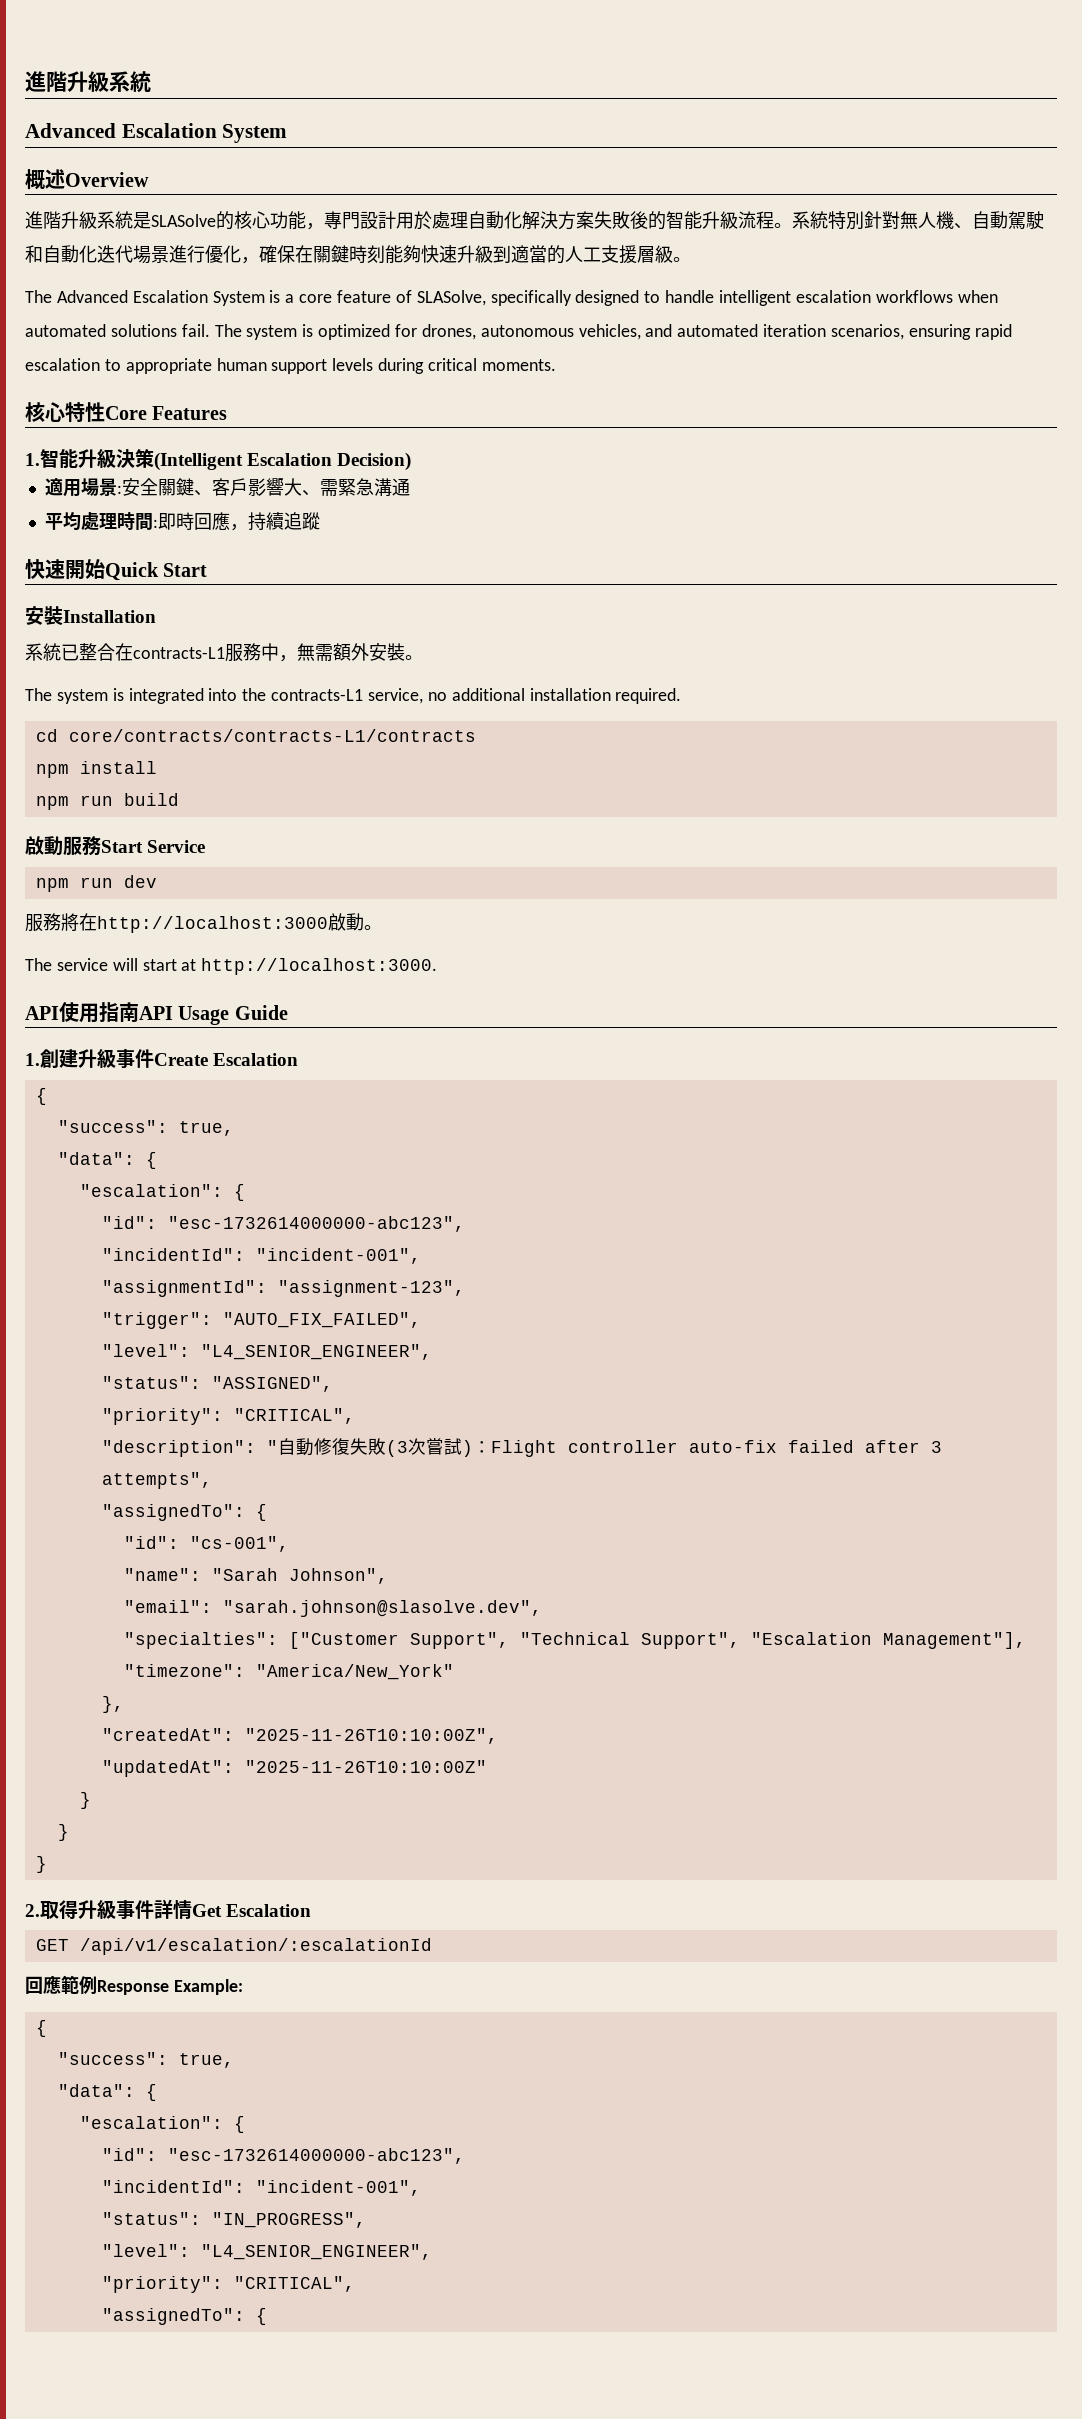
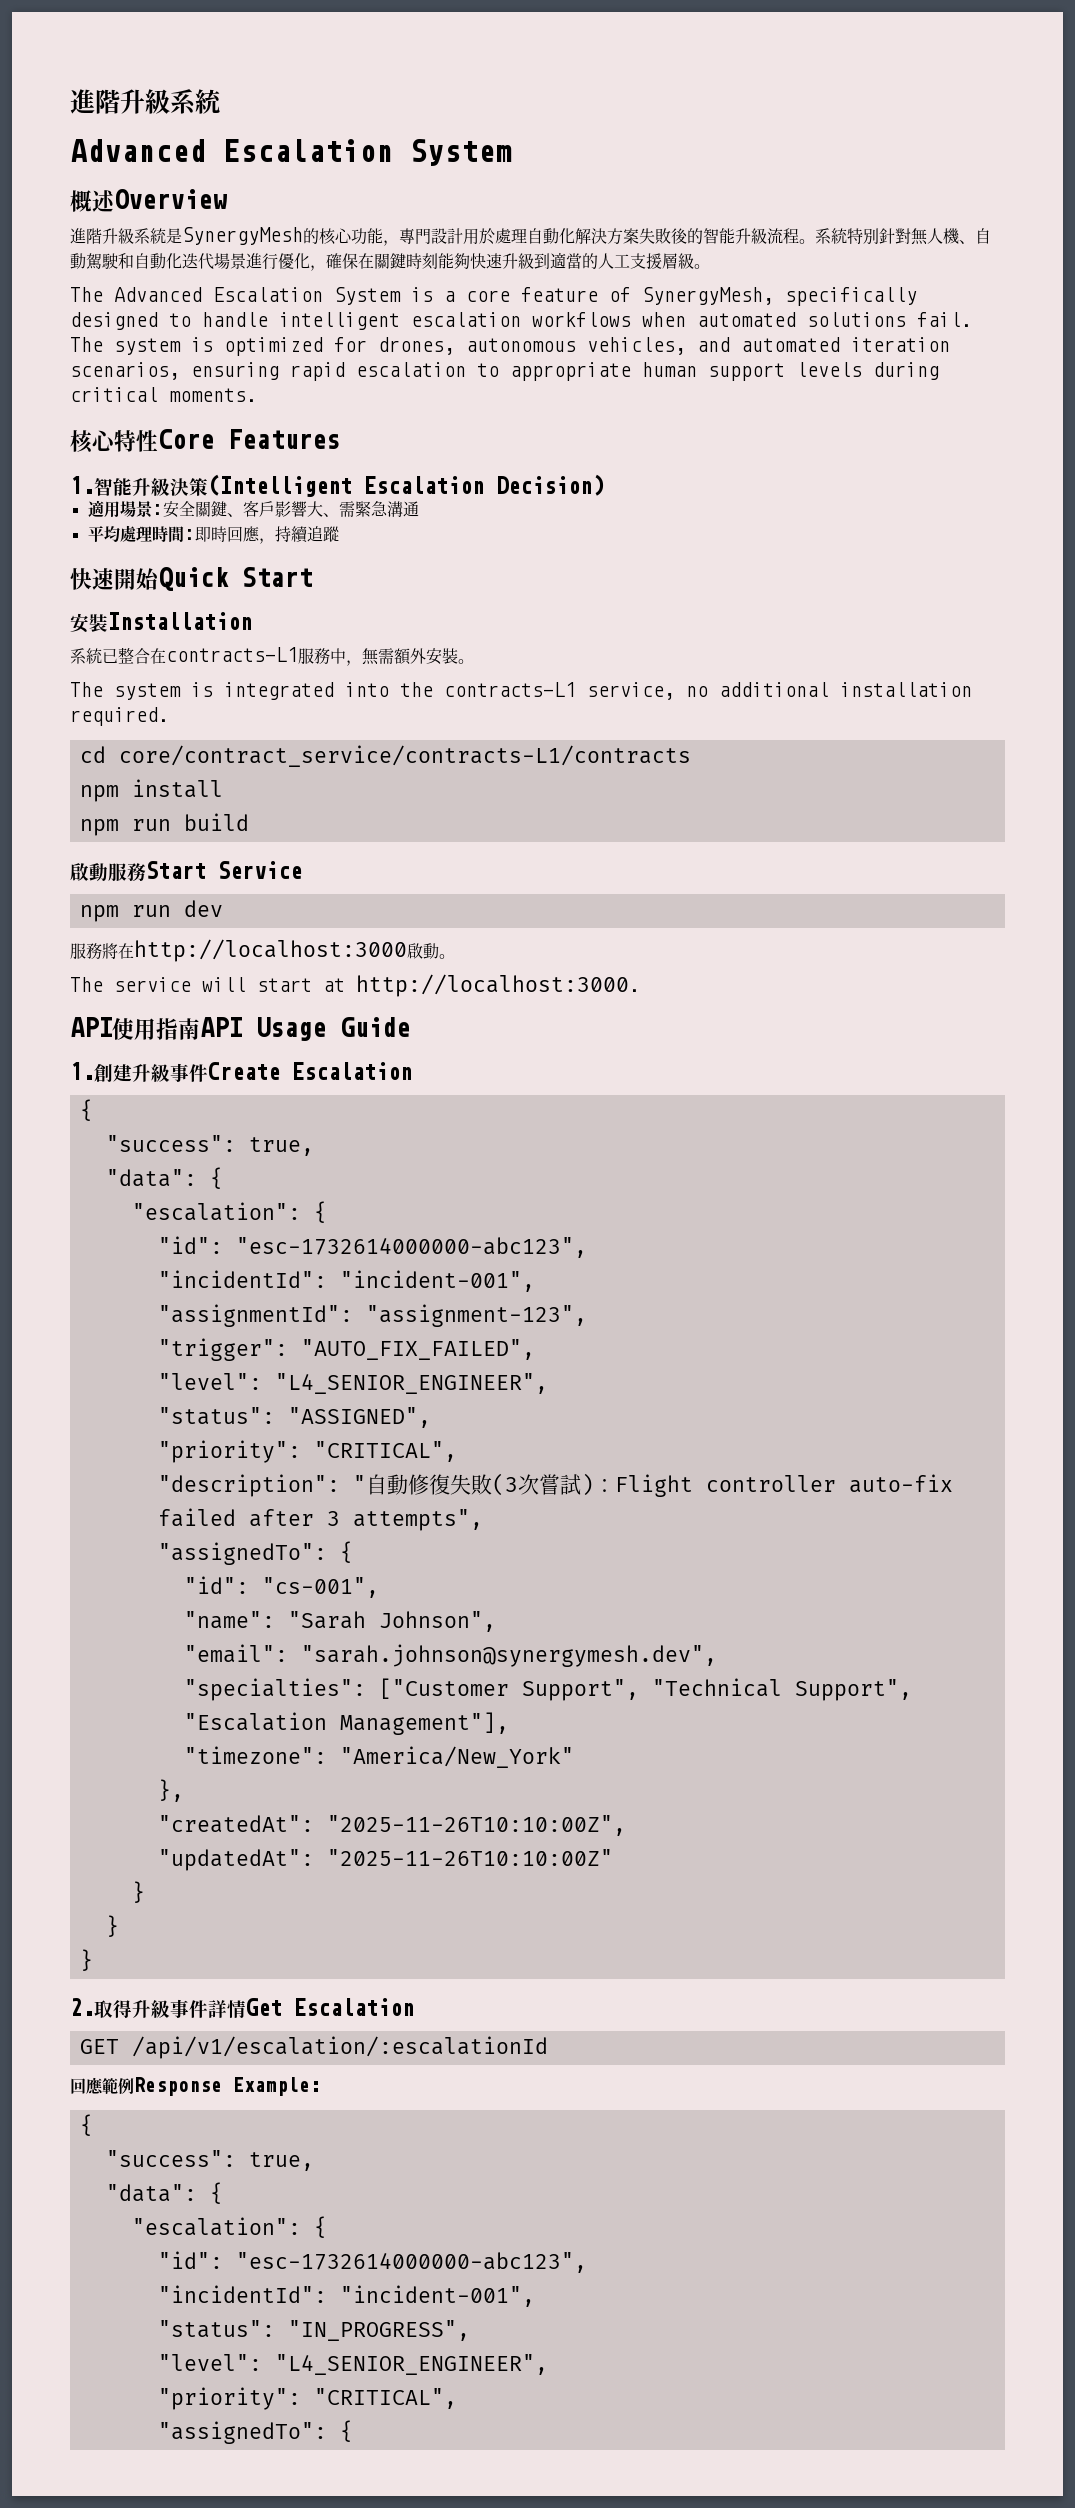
- 進階升級系統是SLASolve的核心功能，專門設計用於處理自動化解決方案失敗後的智能升級流程。
+ 進階升級系統是SynergyMesh的核心功能，專門設計用於處理自動化解決方案失敗後的智能升級流程。
- The Advanced Escalation System is a core feature of SLASolve, specifically designed to handle intelligent escalation workflows when automated solutions fail.
+ The Advanced Escalation System is a core feature of SynergyMesh, specifically designed to handle intelligent escalation workflows when automated solutions fail.
- cd core/contracts/contracts-L1/contracts
+ cd core/contract_service/contracts-L1/contracts
- "email": "sarah.johnson@slasolve.dev",
+ "email": "sarah.johnson@synergymesh.dev",

